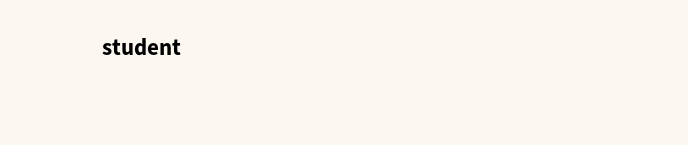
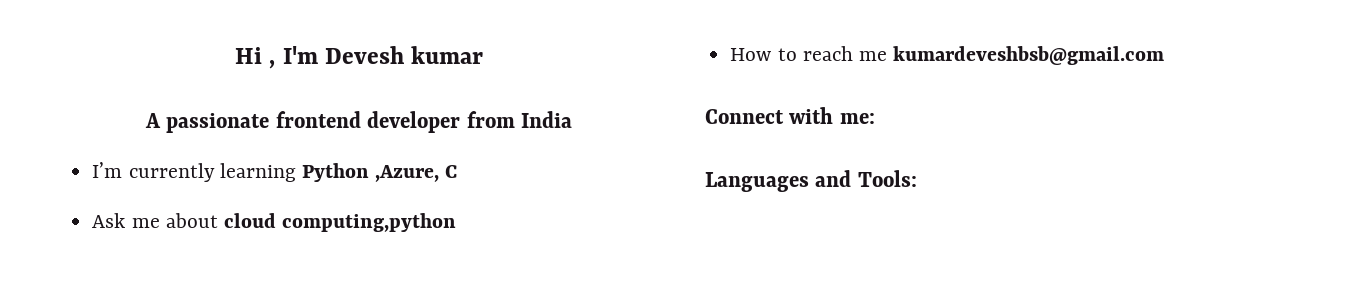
- student
+ Hi , I'm Devesh kumar
+ A passionate frontend developer from India
+ I’m currently learning Python ,Azure, C
+ Ask me about cloud computing,python
+ How to reach me kumardeveshbsb@gmail.com
+ Connect with me:
+ Languages and Tools:

